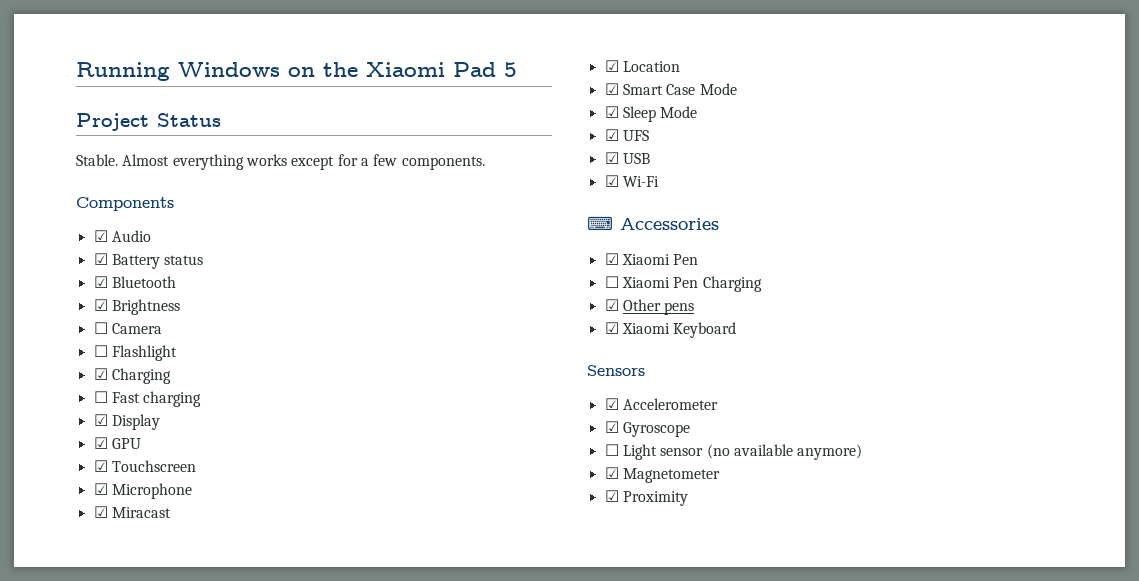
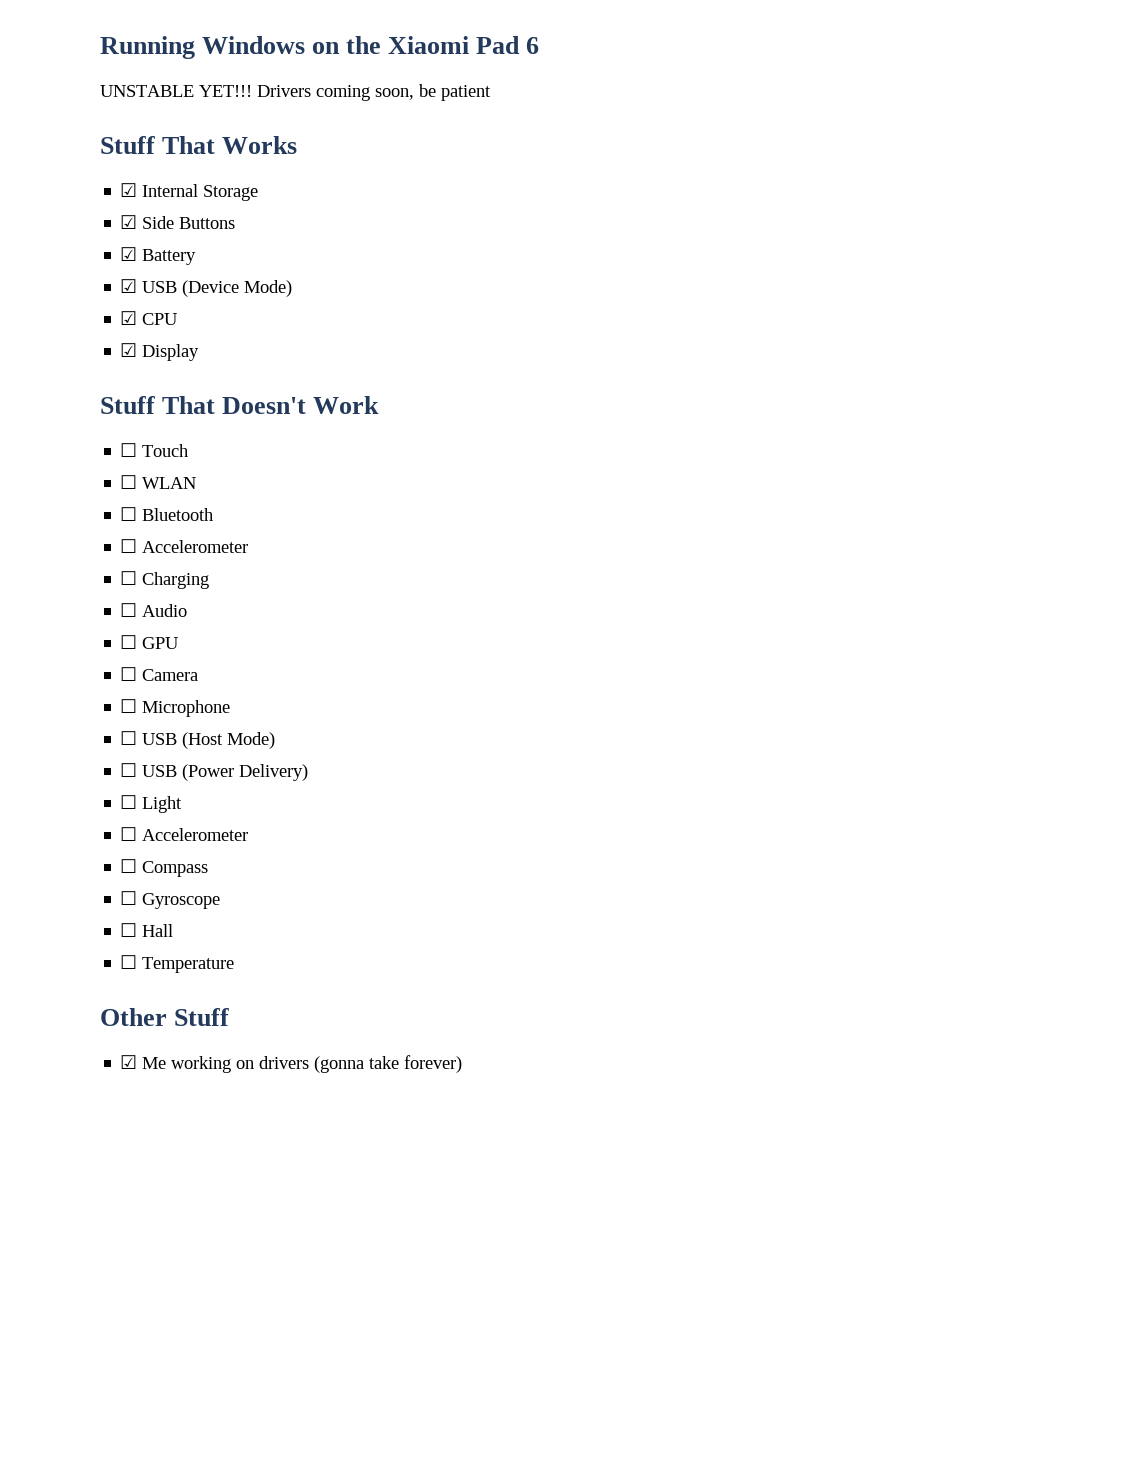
- Running Windows on the Xiaomi Pad 5
- Project Status
- Stable. Almost everything works except for a few components.
- Components
- ☑ Audio
+ Running Windows on the Xiaomi Pad 6
+ UNSTABLE YET!!! Drivers coming soon, be patient
+ Stuff That Works
+ ☑ Internal Storage
+ ☑ Side Buttons
- ☑ Battery status
- ☑ Bluetooth
- ☑ Brightness
+ ☑ Battery
+ ☑ USB (Device Mode)
+ ☑ CPU
+ ☑ Display
+ Stuff That Doesn't Work
+ ☐ Touch
+ ☐ WLAN
+ ☐ Bluetooth
+ ☐ Accelerometer
+ ☐ Charging
+ ☐ Audio
+ ☐ GPU
  ☐ Camera
- ☐ Flashlight
- ☑ Charging
- ☐ Fast charging
- ☑ Display
- ☑ GPU
- ☑ Touchscreen
- ☑ Microphone
- ☑ Miracast
- ☑ Location
- ☑ Smart Case Mode
- ☑ Sleep Mode
- ☑ UFS
- ☑ USB
- ☑ Wi-Fi
- ⌨ Accessories
- ☑ Xiaomi Pen
- ☐ Xiaomi Pen Charging
- ☑ Other pens
- ☑ Xiaomi Keyboard
- Sensors
- ☑ Accelerometer
- ☑ Gyroscope
- ☐ Light sensor (no available anymore)
- ☑ Magnetometer
- ☑ Proximity
+ ☐ Microphone
+ ☐ USB (Host Mode)
+ ☐ USB (Power Delivery)
+ ☐ Light
+ ☐ Accelerometer
+ ☐ Compass
+ ☐ Gyroscope
+ ☐ Hall
+ ☐ Temperature
+ Other Stuff
+ ☑ Me working on drivers (gonna take forever)

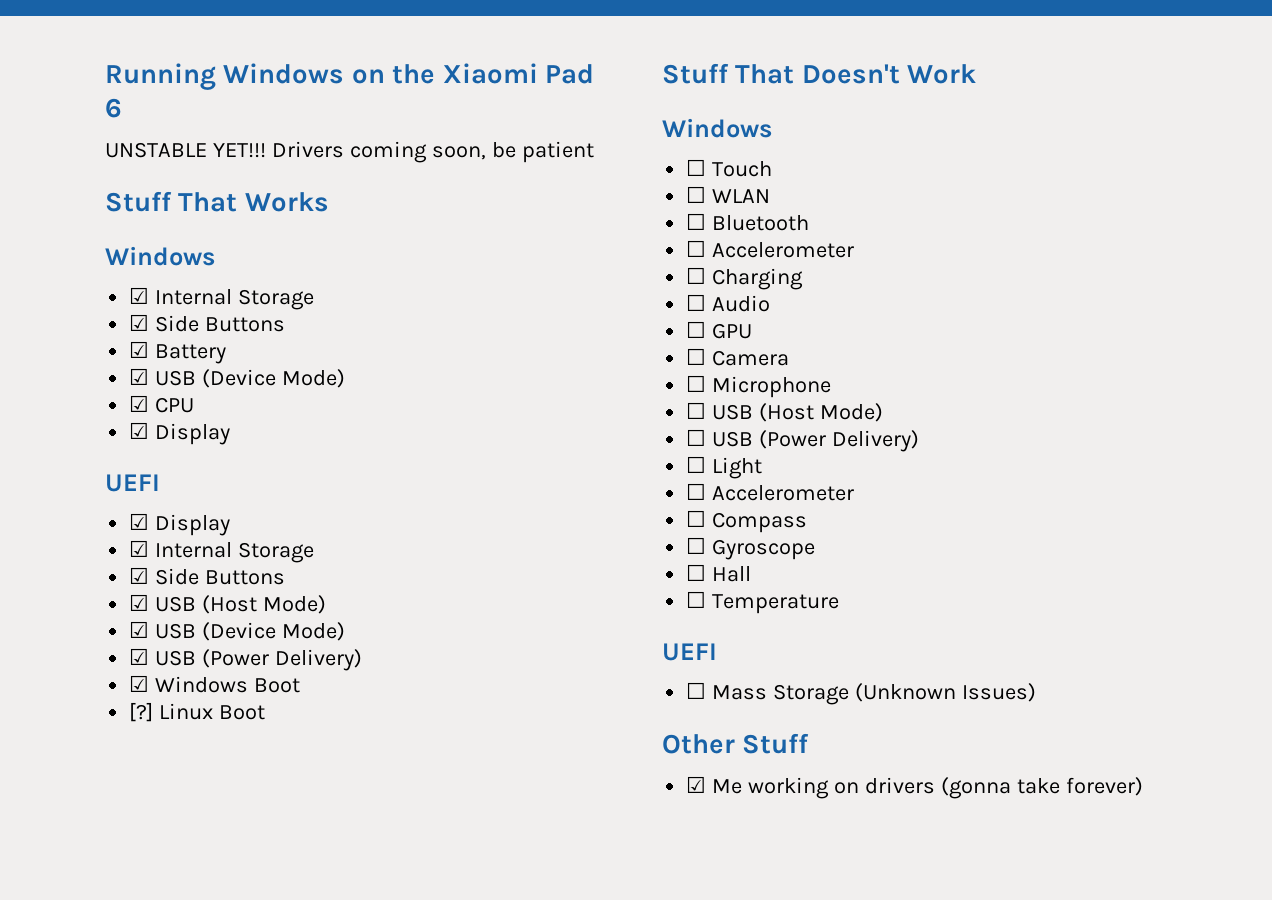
  Stuff That Works
+ Windows
  ☑ CPU
  ☑ Display
+ UEFI
+ ☑ Display
+ ☑ Internal Storage
+ ☑ Side Buttons
+ ☑ USB (Host Mode)
+ ☑ USB (Device Mode)
+ ☑ USB (Power Delivery)
+ ☑ Windows Boot
+ [?] Linux Boot
  Stuff That Doesn't Work
+ Windows
  ☐ Temperature
+ UEFI
+ ☐ Mass Storage (Unknown Issues)

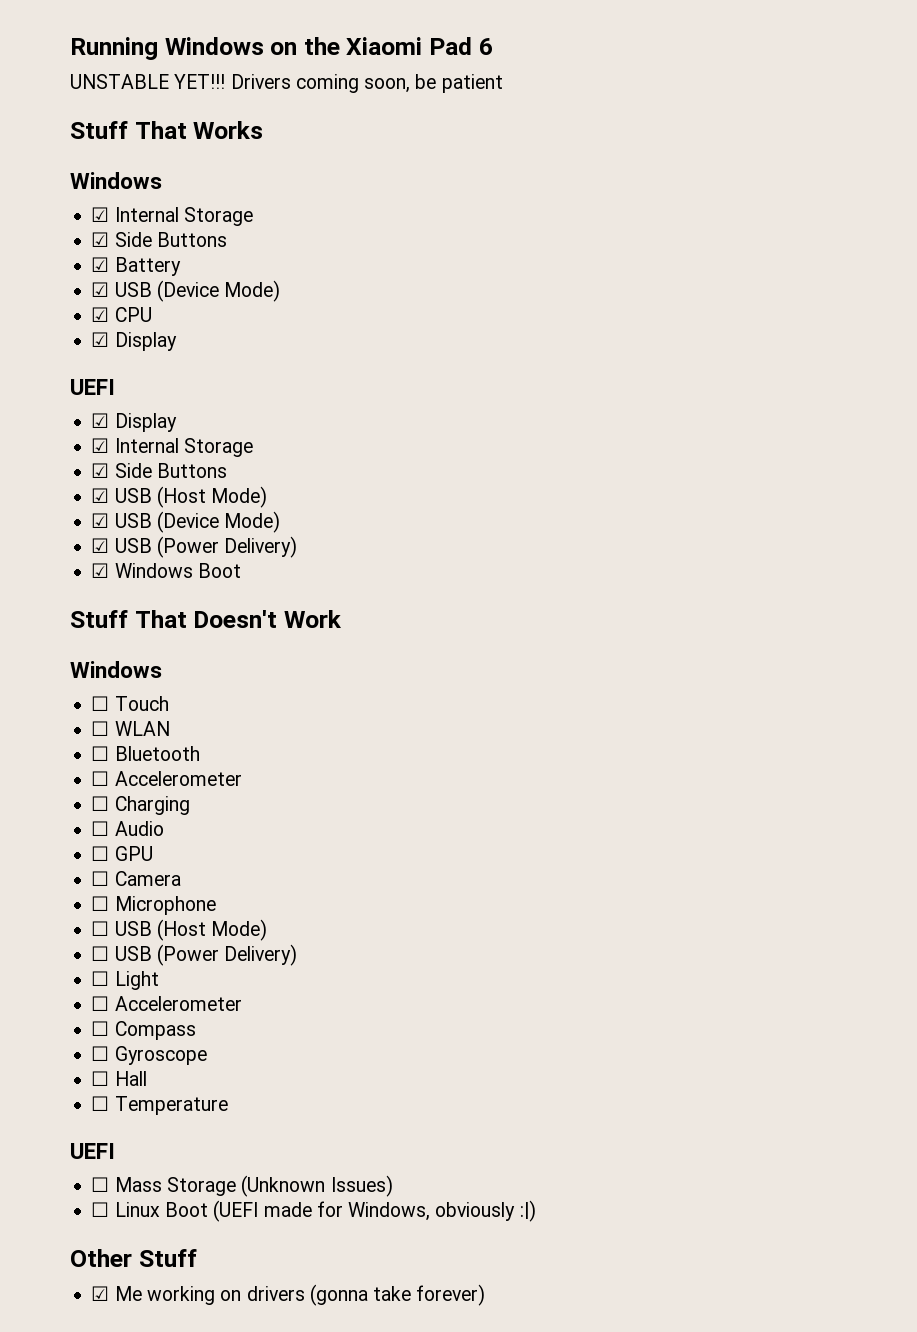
- [?] Linux Boot
+ ☐ Linux Boot (UEFI made for Windows, obviously :|)

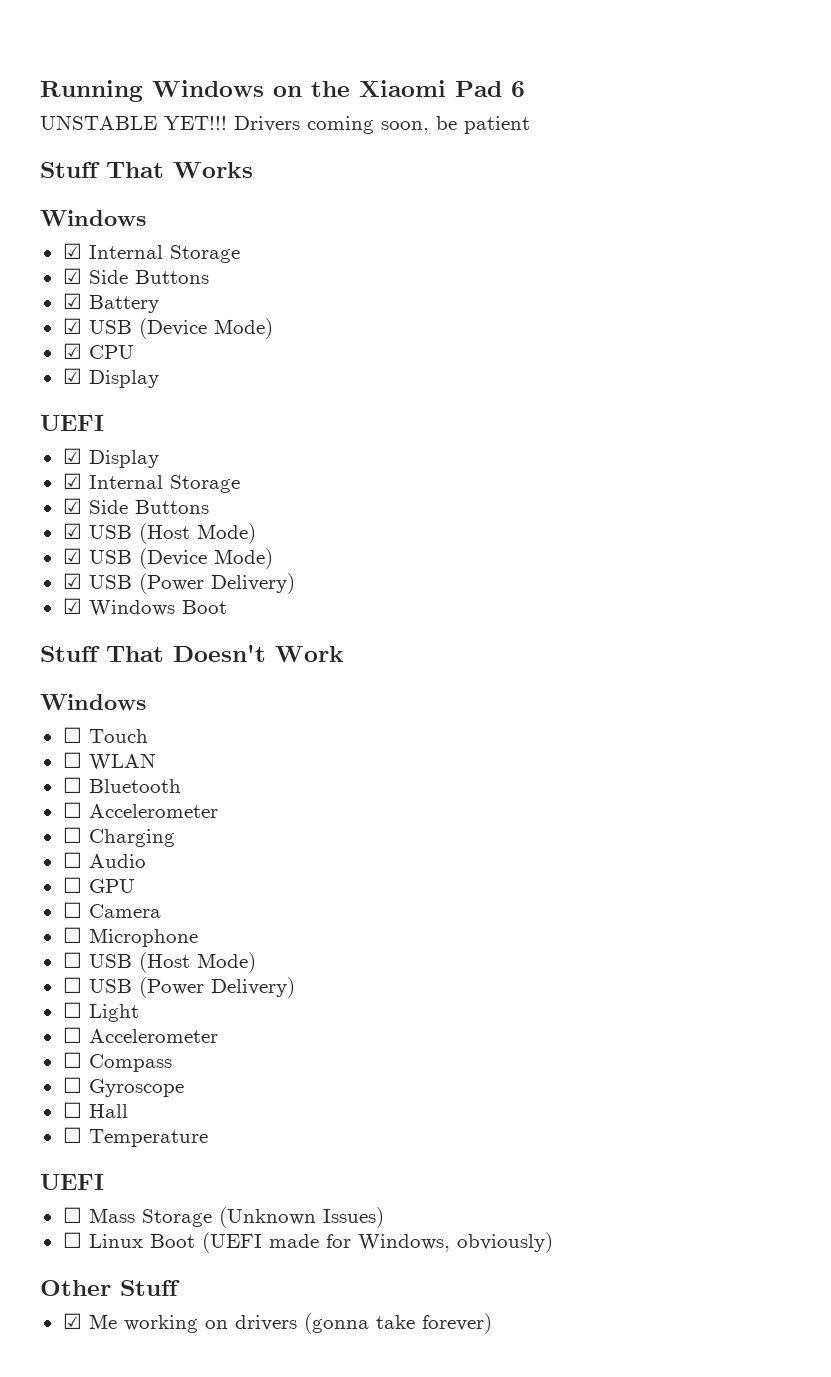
- ☐ Linux Boot (UEFI made for Windows, obviously :|)
+ ☐ Linux Boot (UEFI made for Windows, obviously)

